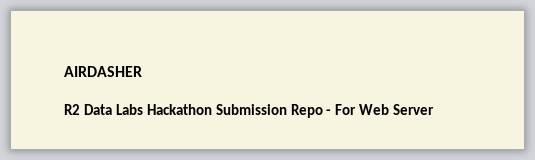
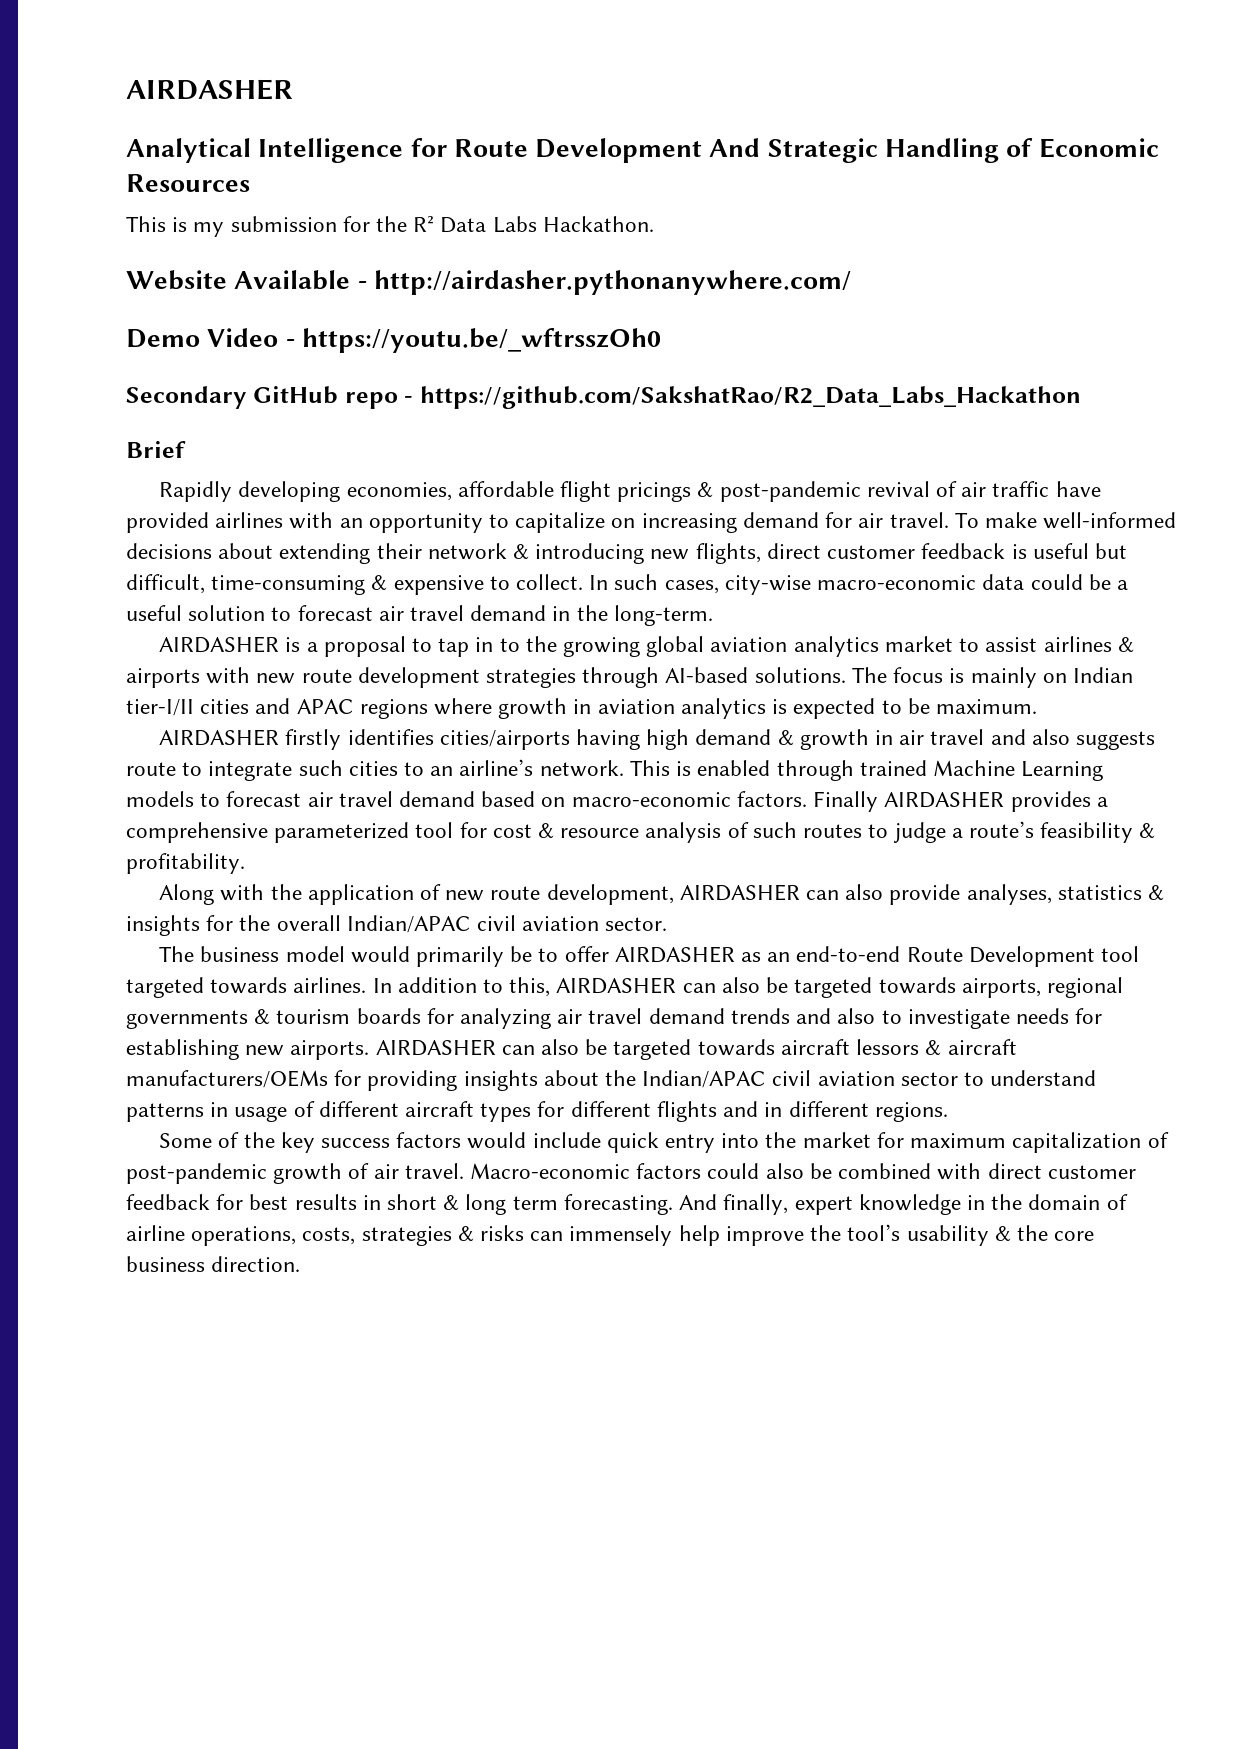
- R2 Data Labs Hackathon Submission Repo - For Web Server
+ Analytical Intelligence for Route Development And Strategic Handling of Economic Resources
+ This is my submission for the R² Data Labs Hackathon.
+ Website Available - http://airdasher.pythonanywhere.com/
+ Demo Video - https://youtu.be/_wftrsszOh0
+ Secondary GitHub repo - https://github.com/SakshatRao/R2_Data_Labs_Hackathon
+ Brief
+ Rapidly developing economies, affordable flight pricings & post-pandemic revival of air traffic have provided airlines with an opportunity to capitalize on increasing demand for air travel. To make well-informed decisions about extending their network & introducing new flights, direct customer feedback is useful but difficult, time-consuming & expensive to collect. In such cases, city-wise macro-economic data could be a useful solution to forecast air travel demand in the long-term.
+ AIRDASHER is a proposal to tap in to the growing global aviation analytics market to assist airlines & airports with new route development strategies through AI-based solutions. The focus is mainly on Indian tier-I/II cities and APAC regions where growth in aviation analytics is expected to be maximum.
+ AIRDASHER firstly identifies cities/airports having high demand & growth in air travel and also suggests route to integrate such cities to an airline’s network. This is enabled through trained Machine Learning models to forecast air travel demand based on macro-economic factors. Finally AIRDASHER provides a comprehensive parameterized tool for cost & resource analysis of such routes to judge a route’s feasibility & profitability.
+ Along with the application of new route development, AIRDASHER can also provide analyses, statistics & insights for the overall Indian/APAC civil aviation sector.
+ The business model would primarily be to offer AIRDASHER as an end-to-end Route Development tool targeted towards airlines. In addition to this, AIRDASHER can also be targeted towards airports, regional governments & tourism boards for analyzing air travel demand trends and also to investigate needs for establishing new airports. AIRDASHER can also be targeted towards aircraft lessors & aircraft manufacturers/OEMs for providing insights about the Indian/APAC civil aviation sector to understand patterns in usage of different aircraft types for different flights and in different regions.
+ Some of the key success factors would include quick entry into the market for maximum capitalization of post-pandemic growth of air travel. Macro-economic factors could also be combined with direct customer feedback for best results in short & long term forecasting. And finally, expert knowledge in the domain of airline operations, costs, strategies & risks can immensely help improve the tool’s usability & the core business direction.

